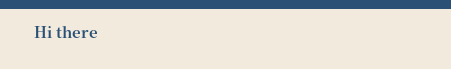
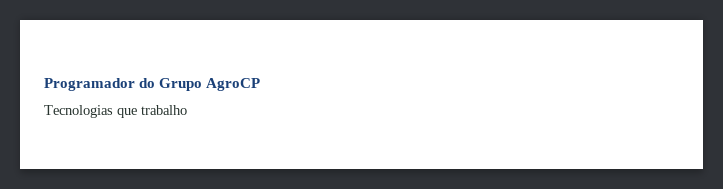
- Hi there
+ Programador do Grupo AgroCP
+ Tecnologias que trabalho

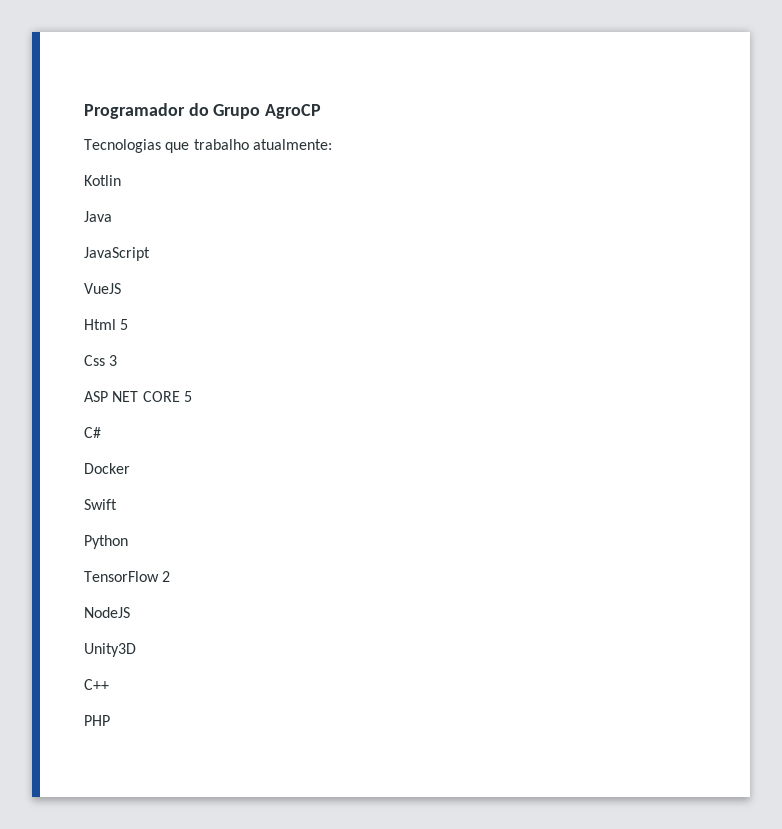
- Tecnologias que trabalho
+ Tecnologias que trabalho atualmente:
+ Kotlin
+ Java
+ JavaScript
+ VueJS
+ Html 5
+ Css 3
+ ASP NET CORE 5
+ C#
+ Docker
+ Swift
+ Python
+ TensorFlow 2
+ NodeJS
+ Unity3D
+ C++
+ PHP

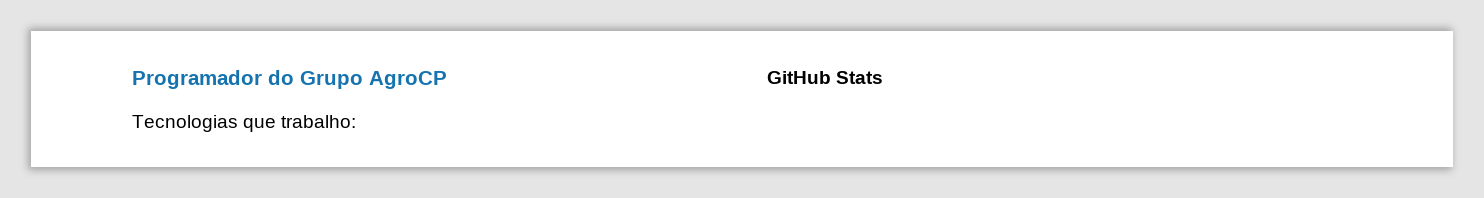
- Tecnologias que trabalho atualmente:
- Kotlin
- Java
- JavaScript
- VueJS
- Html 5
- Css 3
- ASP NET CORE 5
- C#
- Docker
- Swift
- Python
- TensorFlow 2
- NodeJS
- Unity3D
- C++
- PHP
+ Tecnologias que trabalho:
+ GitHub Stats

